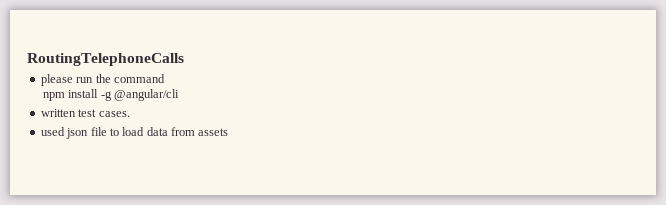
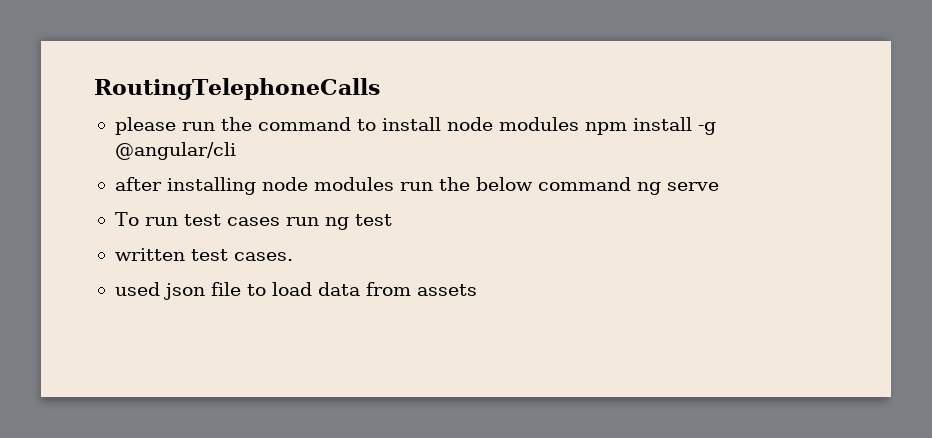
- please run the command
- npm install -g @angular/cli
+ please run the command to install node modules npm install -g @angular/cli
+ after installing node modules run the below command ng serve
+ To run test cases run ng test

